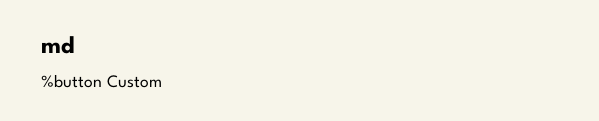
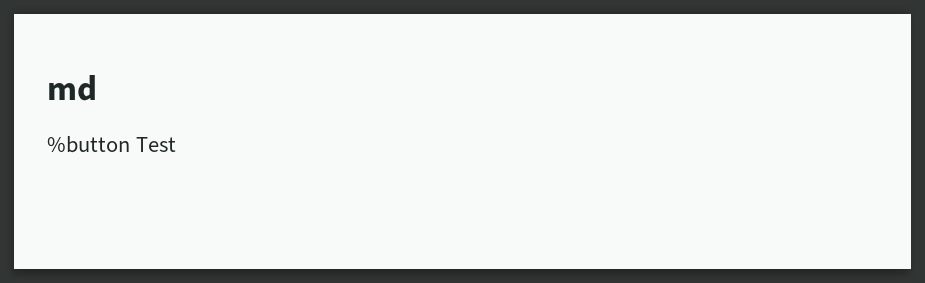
- %button Custom
+ %button Test

